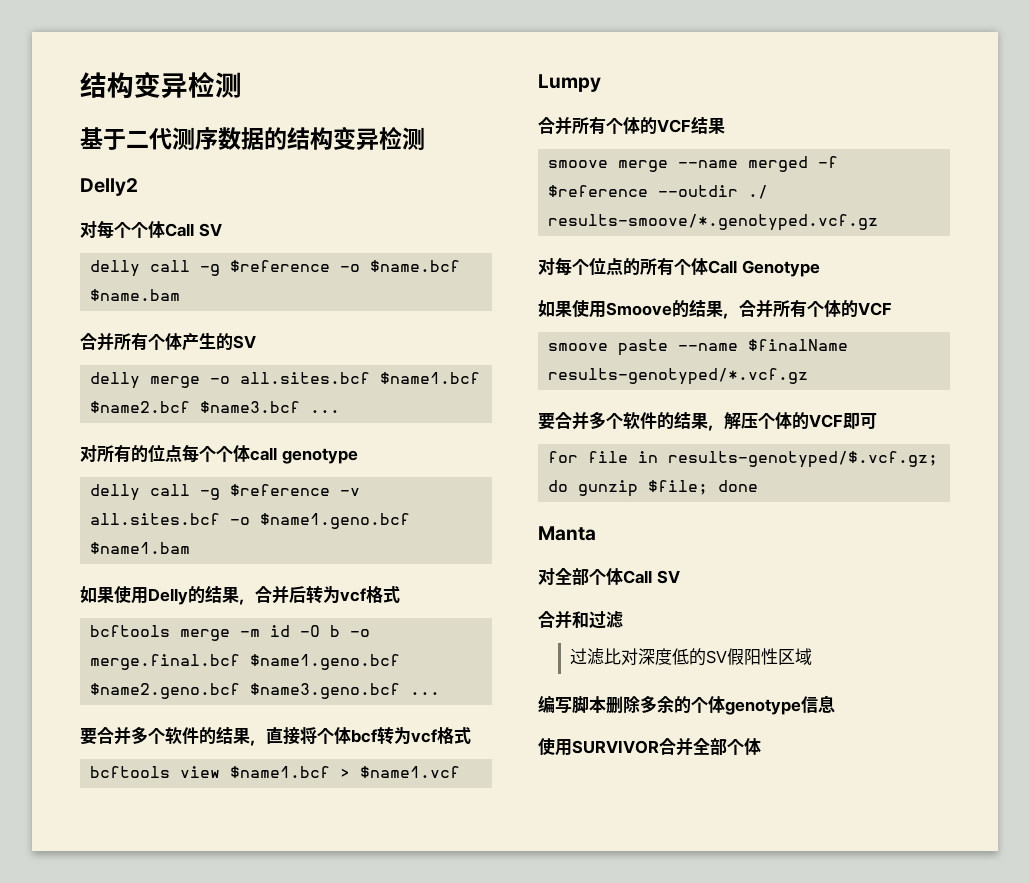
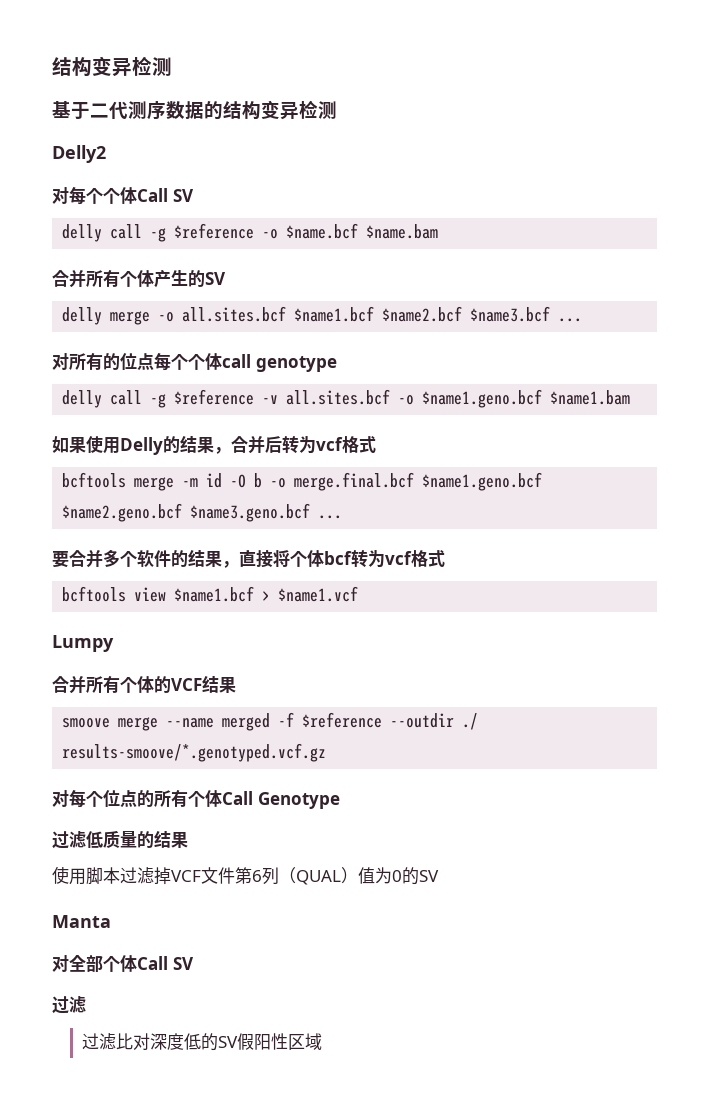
- 如果使用Smoove的结果，合并所有个体的VCF
- smoove paste --name $finalName results-genotyped/*.vcf.gz
- 要合并多个软件的结果，解压个体的VCF即可
- for file in results-genotyped/$.vcf.gz; do gunzip $file; done
+ 过滤低质量的结果
+ 使用脚本过滤掉VCF文件第6列（QUAL）值为0的SV
  对全部个体Call SV
- 合并和过滤
+ 过滤
- 编写脚本删除多余的个体genotype信息
- 使用SURVIVOR合并全部个体

